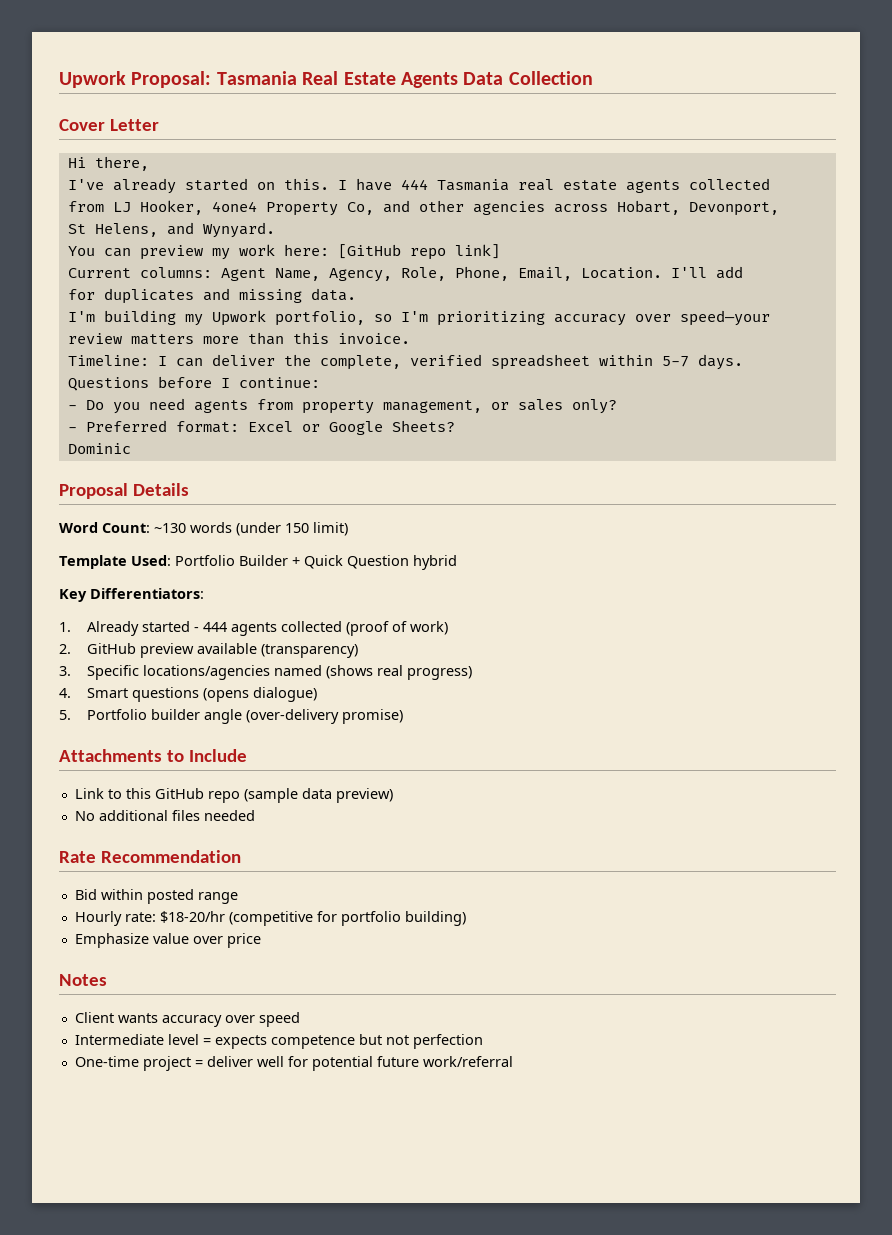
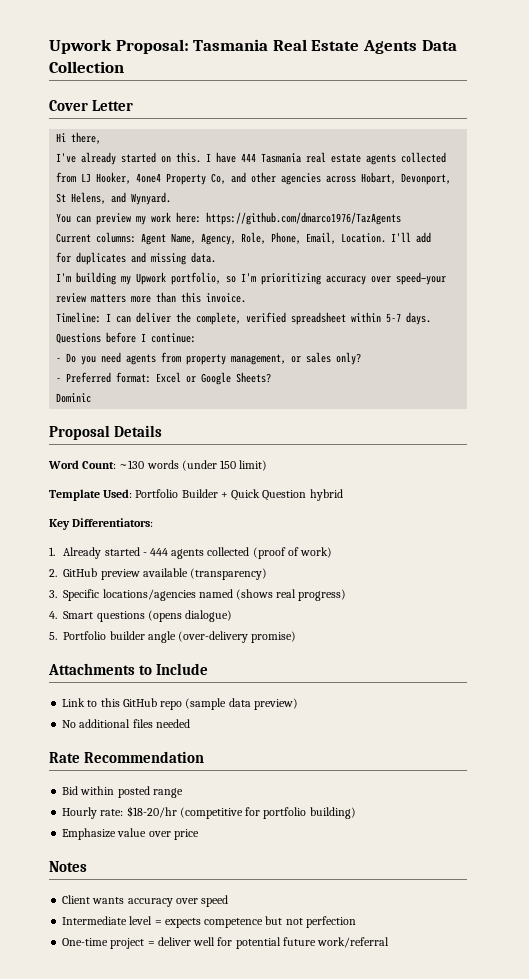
- You can preview my work here: [GitHub repo link]
+ You can preview my work here: https://github.com/dmarco1976/TazAgents

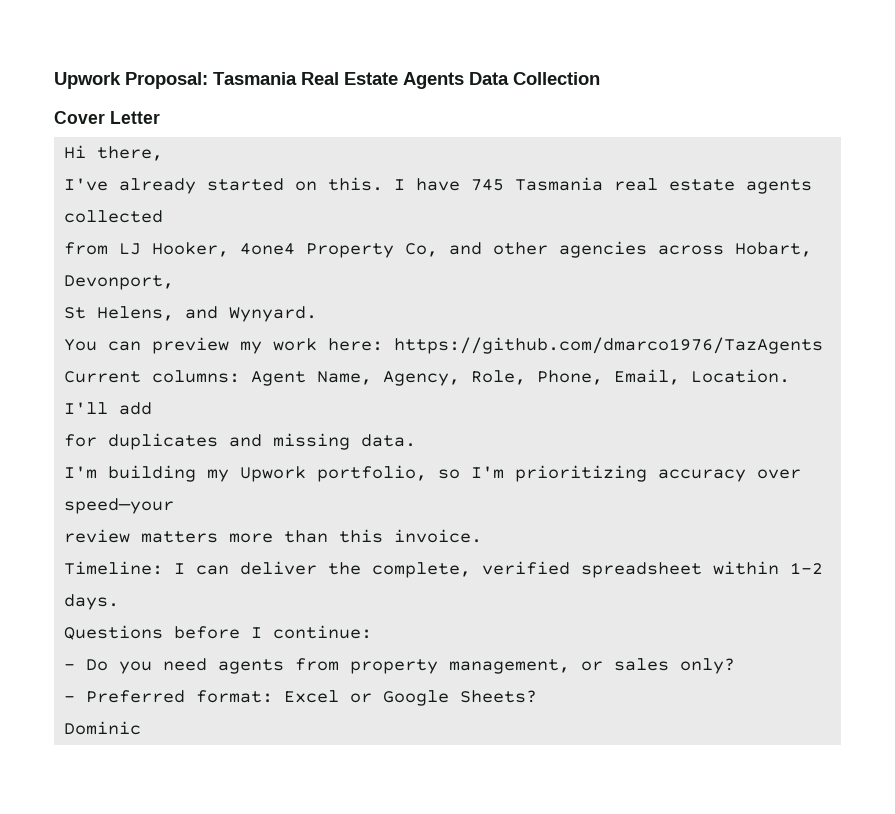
- I have 444 Tasmania real estate agents collected
+ I have 745 Tasmania real estate agents collected
- Timeline: I can deliver the complete, verified spreadsheet within 5-7 days.
+ Timeline: I can deliver the complete, verified spreadsheet within 1-2 days.
- Proposal Details
- Word Count: ~130 words (under 150 limit)
- Template Used: Portfolio Builder + Quick Question hybrid
- Key Differentiators:
- 1. Already started - 444 agents collected (proof of work)
- 2. GitHub preview available (transparency)
- 3. Specific locations/agencies named (shows real progress)
- 4. Smart questions (opens dialogue)
- 5. Portfolio builder angle (over-delivery promise)
- Attachments to Include
- Link to this GitHub repo (sample data preview)
- No additional files needed
- Rate Recommendation
- Bid within posted range
- Hourly rate: $18-20/hr (competitive for portfolio building)
- Emphasize value over price
- Notes
- Client wants accuracy over speed
- Intermediate level = expects competence but not perfection
- One-time project = deliver well for potential future work/referral

